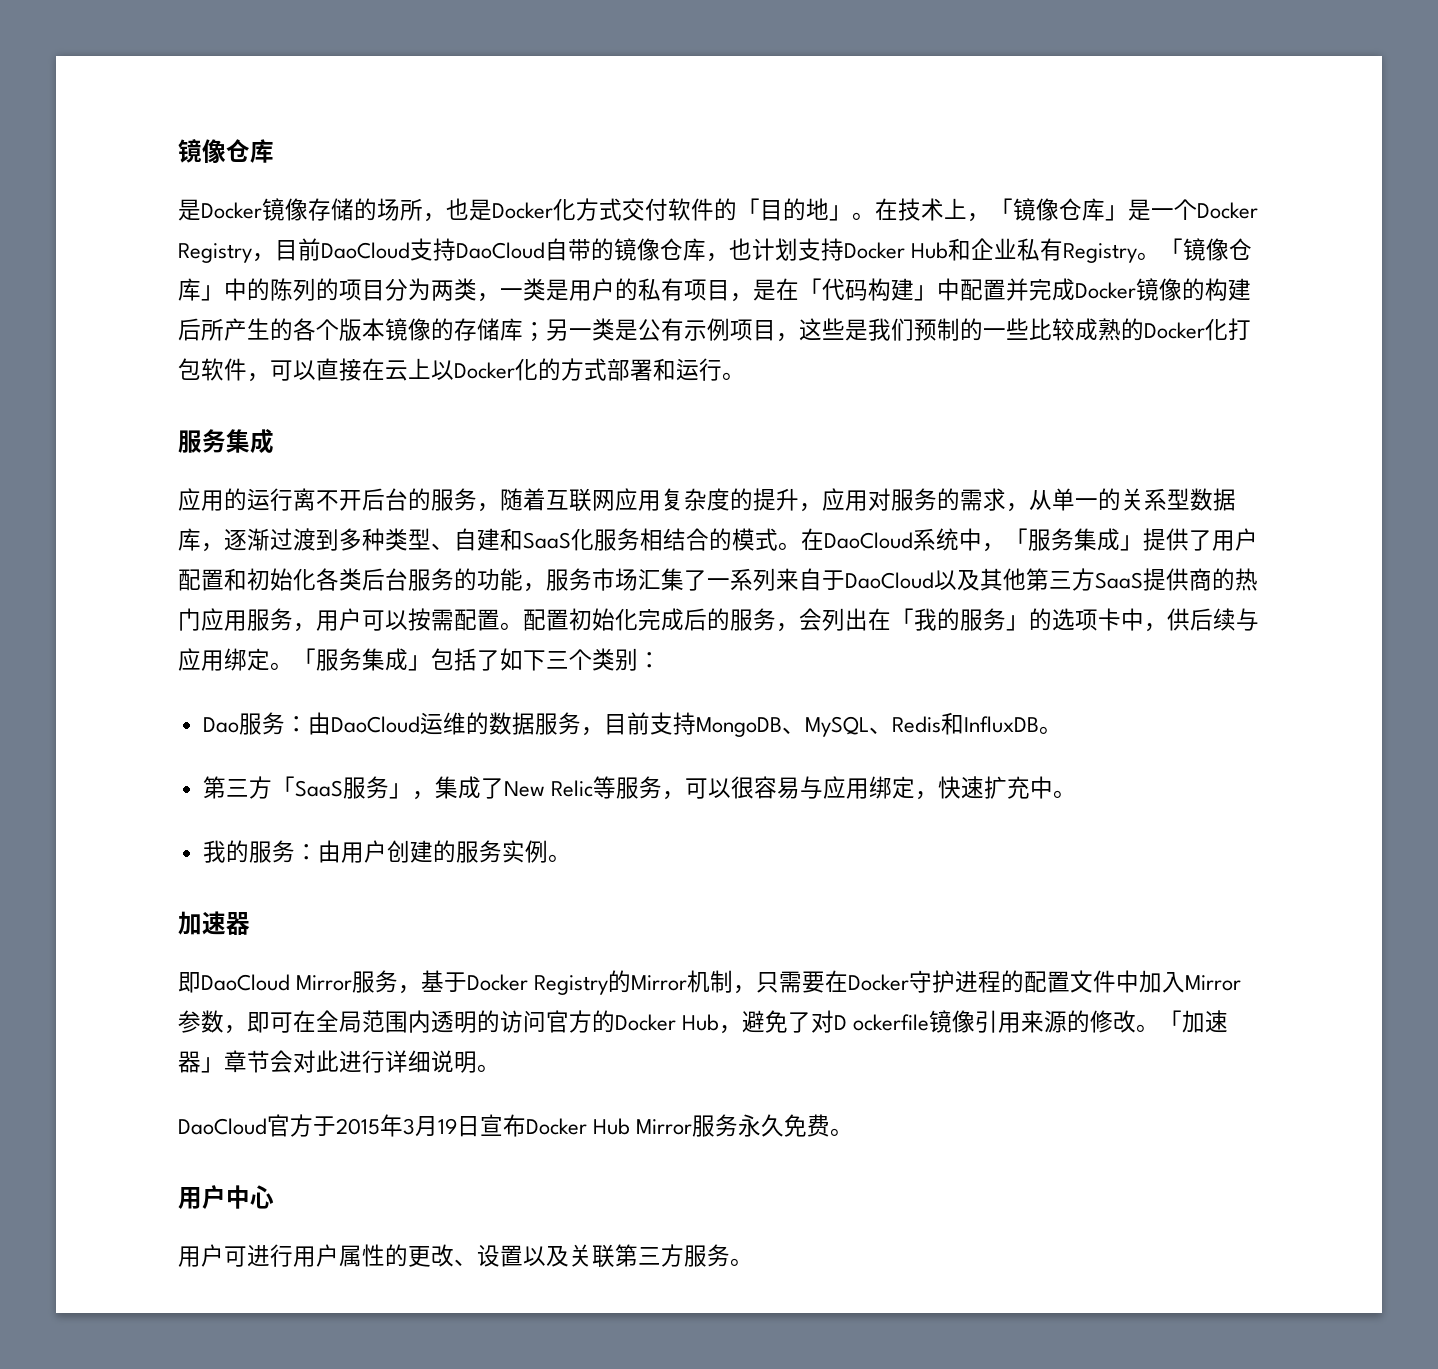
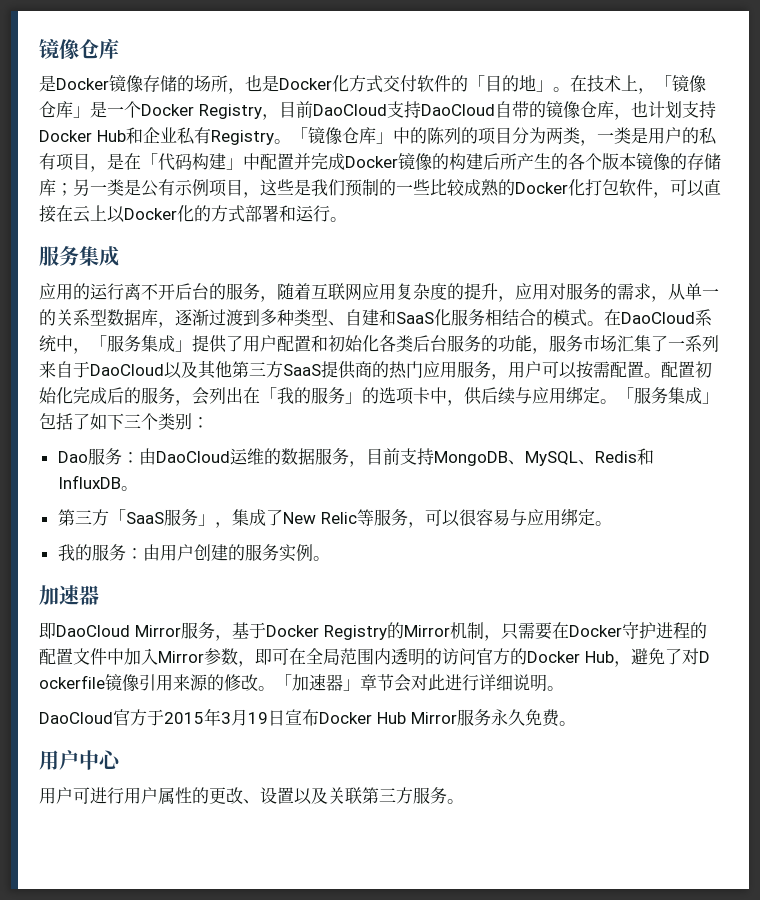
- 第三方「SaaS服务」，集成了New Relic等服务，可以很容易与应用绑定，快速扩充中。
+ 第三方「SaaS服务」，集成了New Relic等服务，可以很容易与应用绑定。

